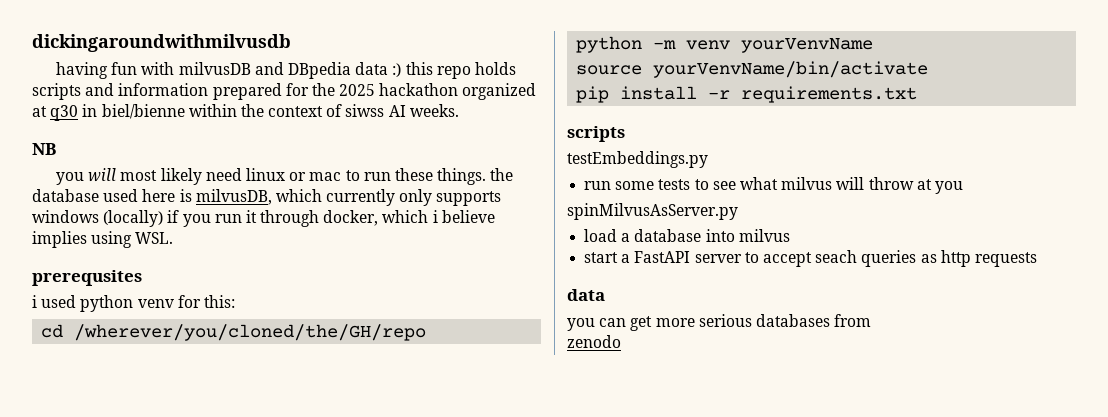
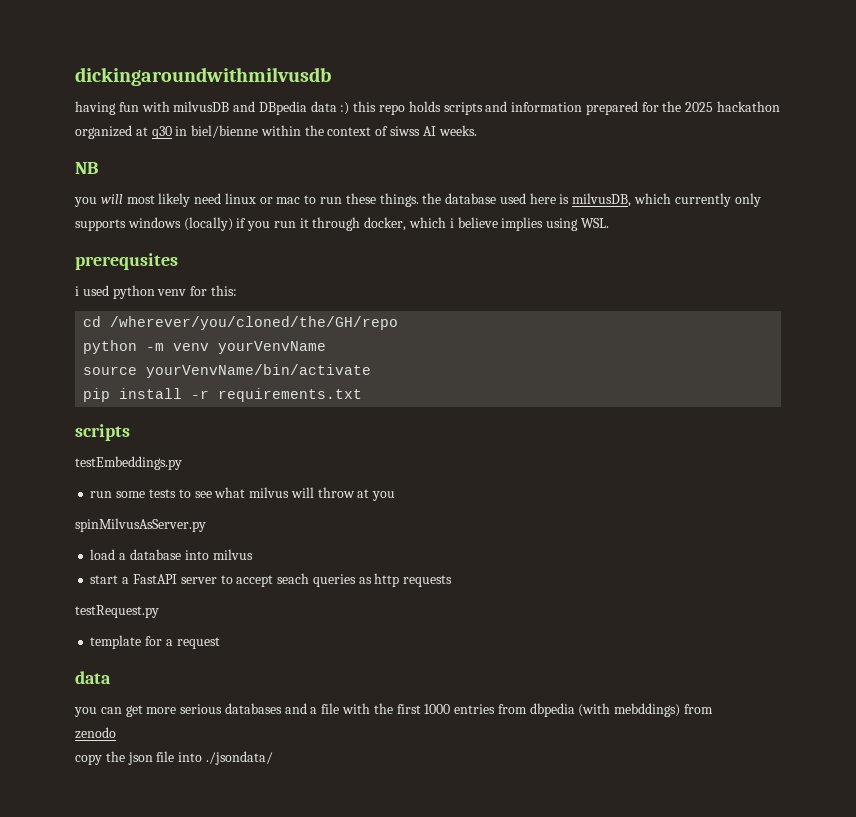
+ testRequest.py
+ template for a request
- you can get more serious databases from
+ you can get more serious databases and a file with the first 1000 entries from dbpedia (with mebddings) from
  zenodo
+ copy the json file into ./jsondata/

